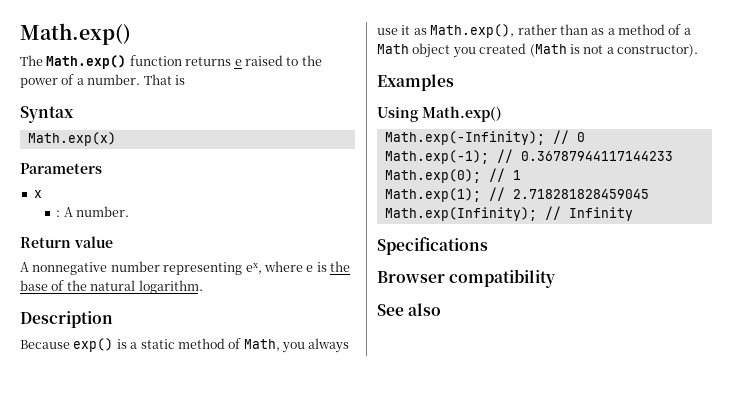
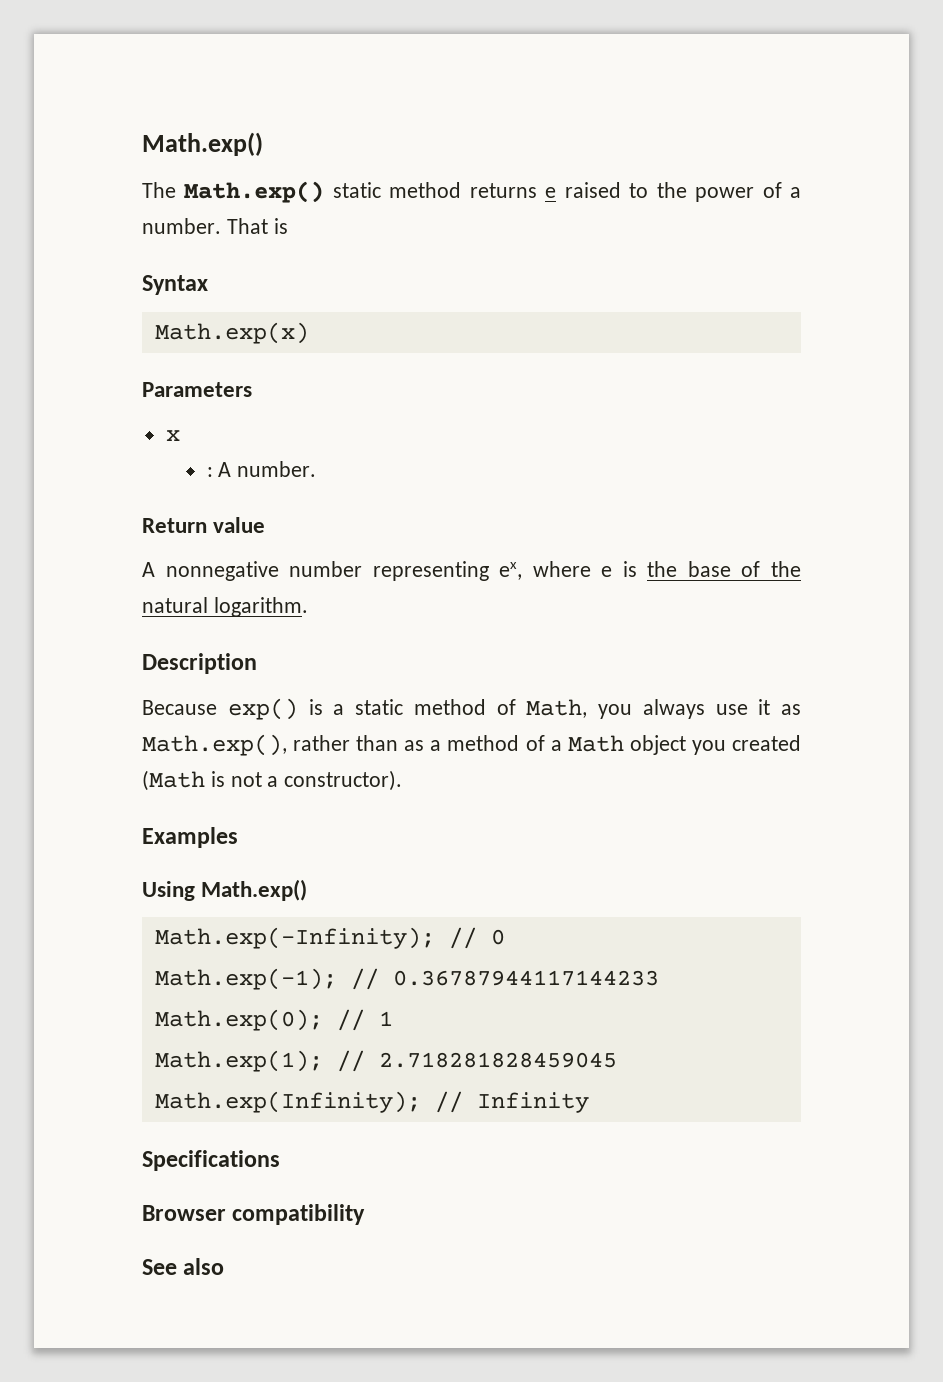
- The Math.exp() function returns e raised to the power of a number.
+ The Math.exp() static method returns e raised to the power of a number.

